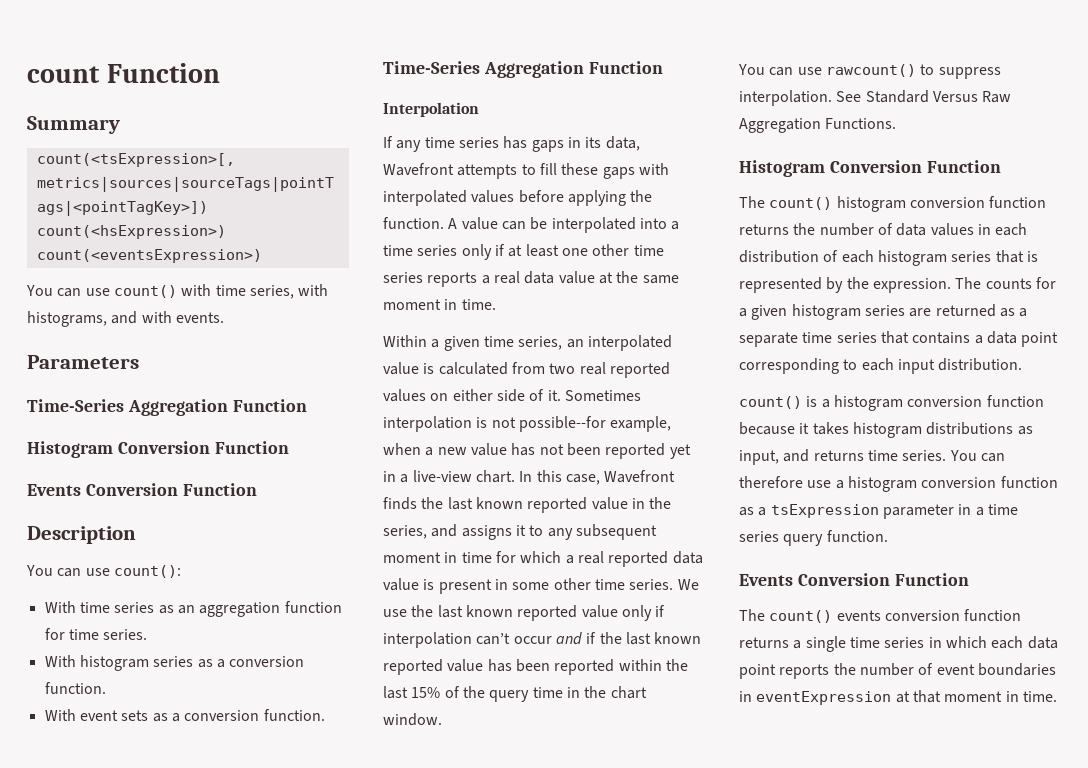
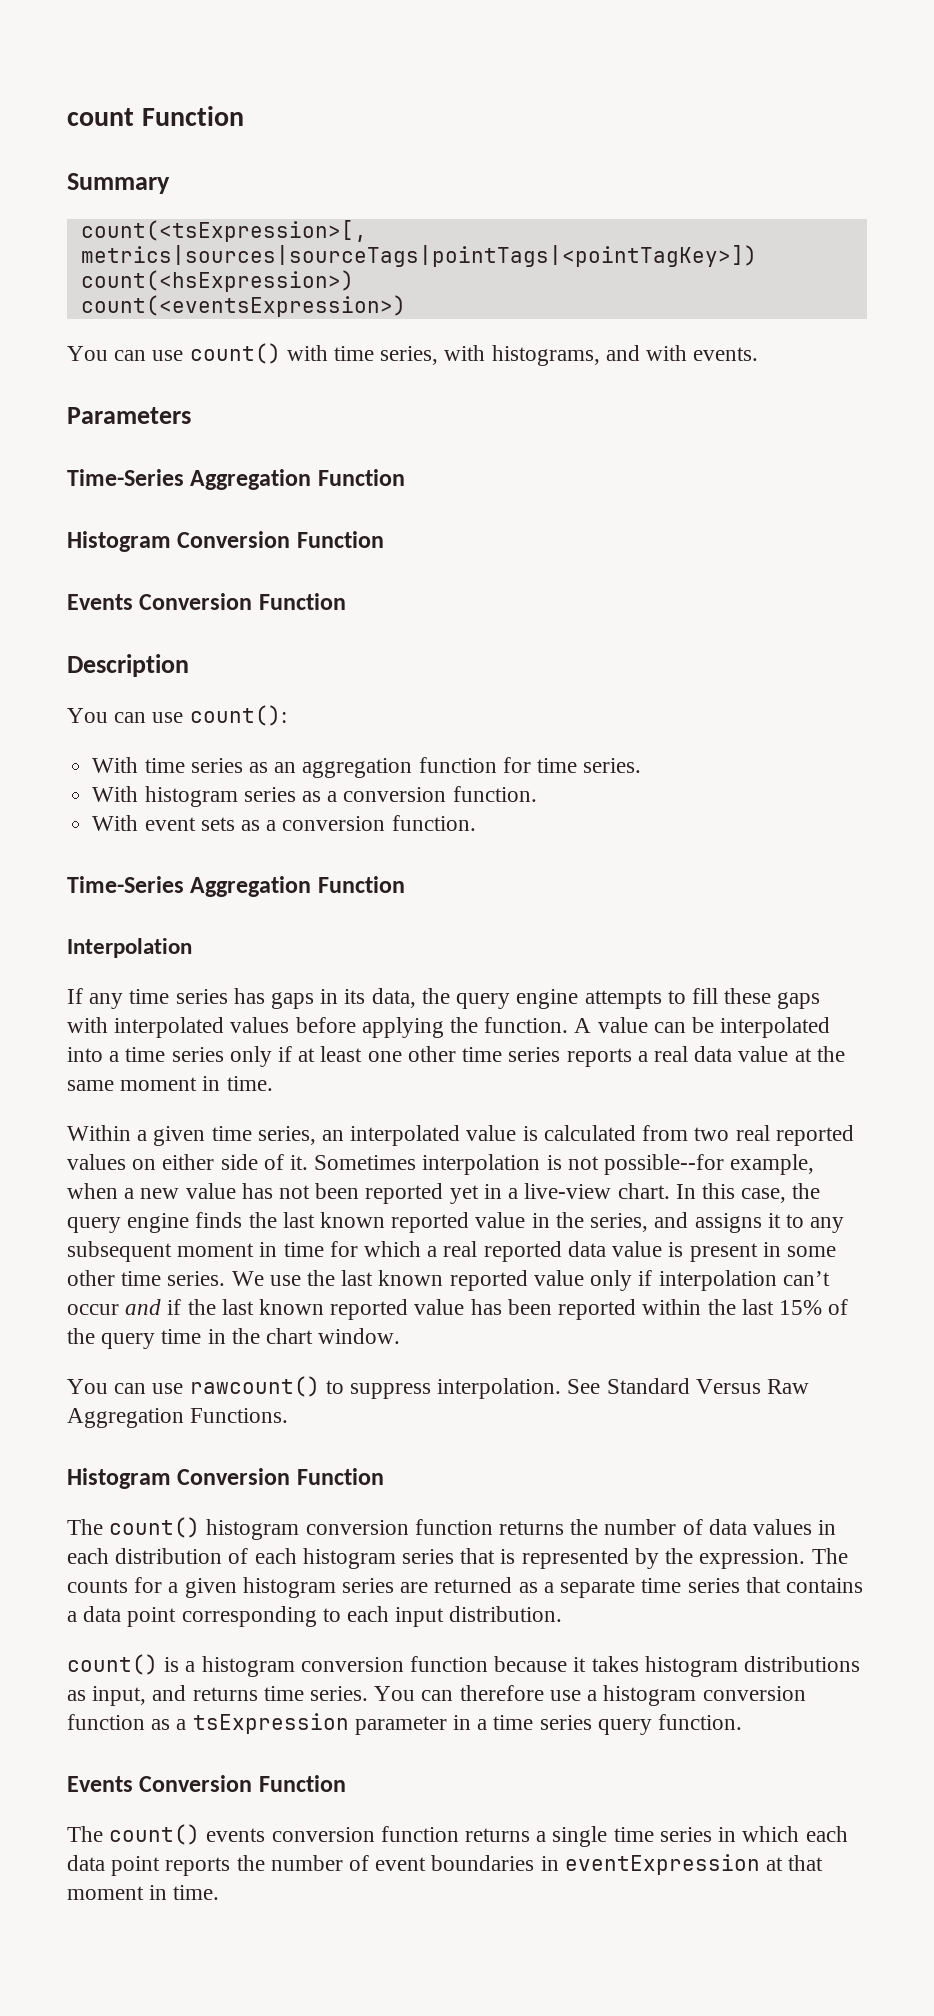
- If any time series has gaps in its data, Wavefront attempts to fill these gaps with interpolated values before applying the function.
+ If any time series has gaps in its data, the query engine attempts to fill these gaps with interpolated values before applying the function.
- In this case, Wavefront finds the last known reported value in the series, and assigns it to any subsequent moment in time for which a real reported data value is present in some other time series.
+ In this case, the query engine finds the last known reported value in the series, and assigns it to any subsequent moment in time for which a real reported data value is present in some other time series.

